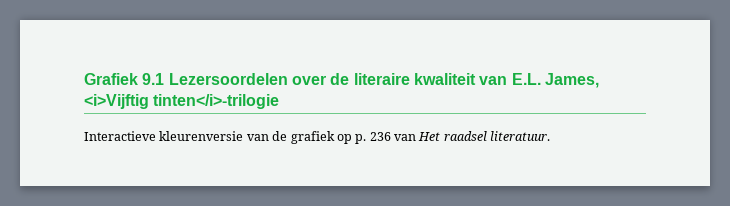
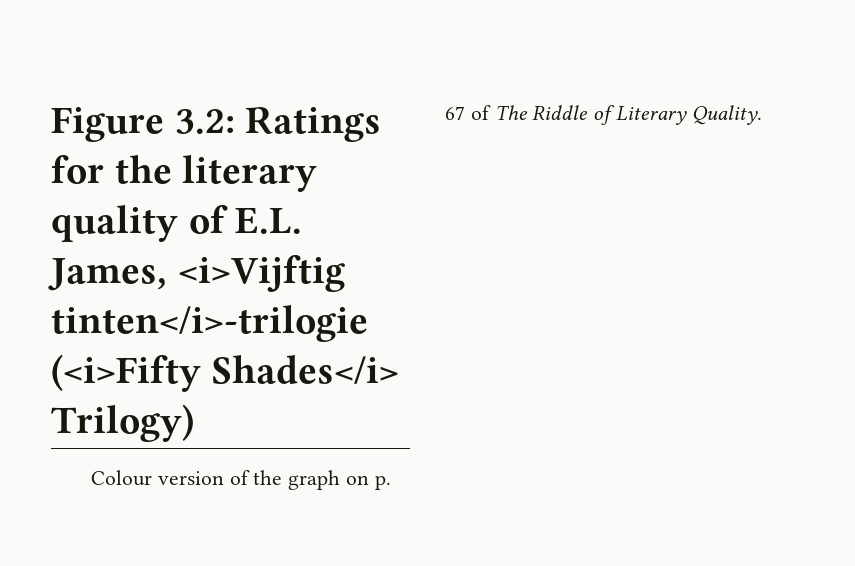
- Grafiek 9.1 Lezersoordelen over de literaire kwaliteit van E.L. James, <i>Vijftig tinten</i>-trilogie
- Interactieve kleurenversie van de grafiek op p. 236 van Het raadsel literatuur.
+ Figure 3.2: Ratings for the literary quality of E.L. James, <i>Vijftig tinten</i>-trilogie (<i>Fifty Shades</i> Trilogy)
+ Colour version of the graph on p. 67 of The Riddle of Literary Quality.

